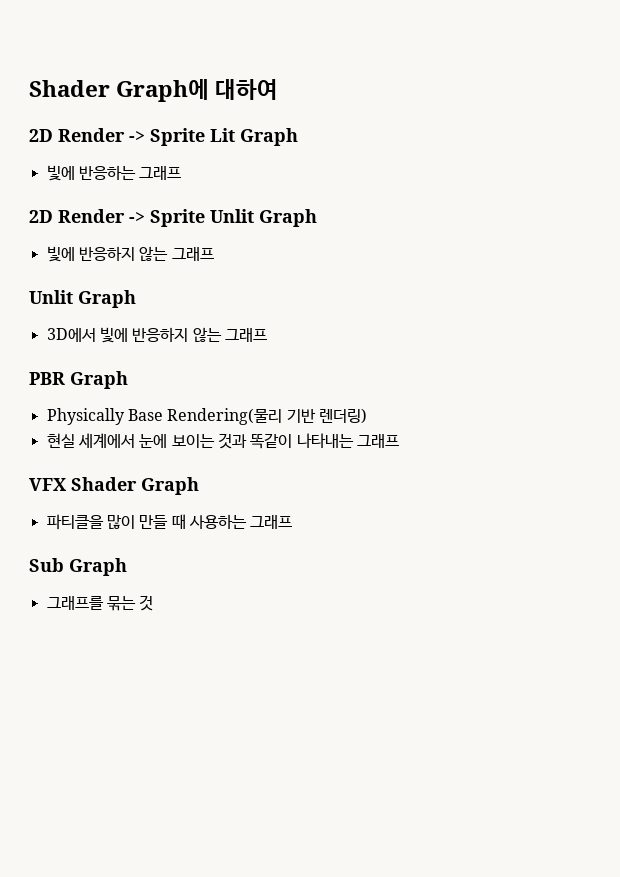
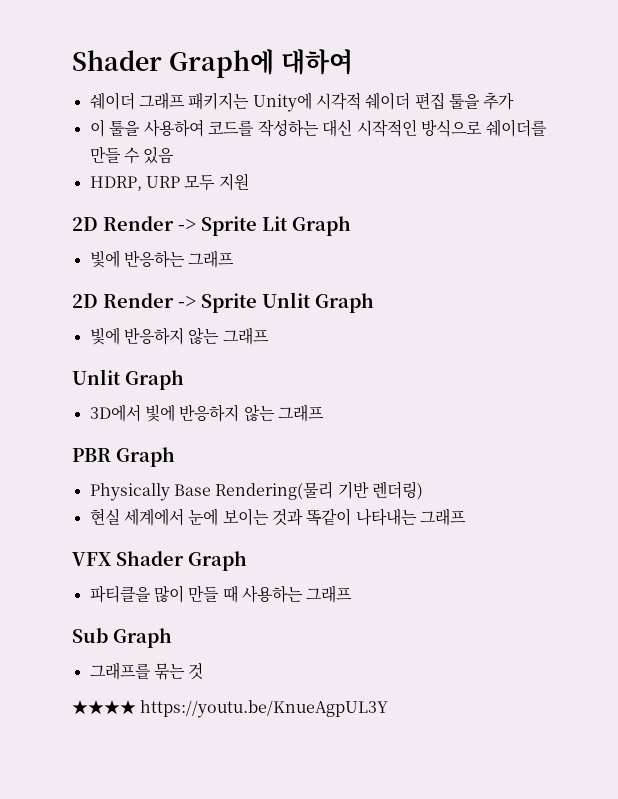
+ 쉐이더 그래프 패키지는 Unity에 시각적 쉐이더 편집 툴을 추가
+ 이 툴을 사용하여 코드를 작성하는 대신 시작적인 방식으로 쉐이더를 만들 수 있음
+ HDRP, URP 모두 지원
+ ★★★★ https://youtu.be/KnueAgpUL3Y

